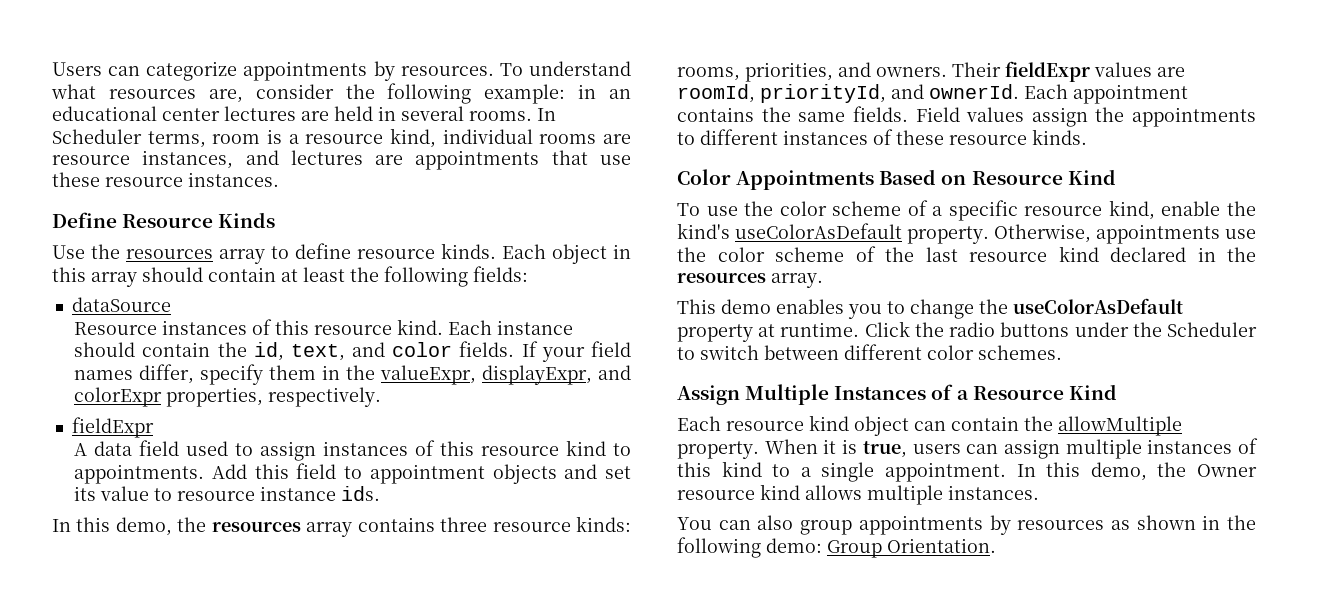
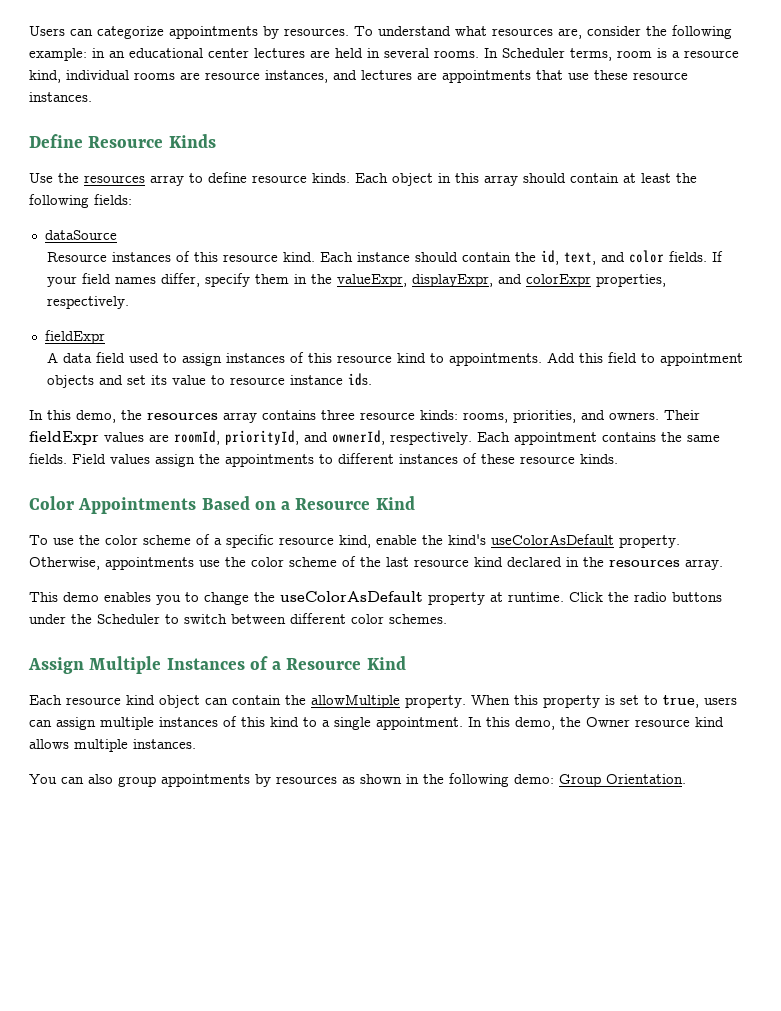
- Their fieldExpr values are roomId, priorityId, and ownerId.
+ Their fieldExpr values are roomId, priorityId, and ownerId, respectively.
- Color Appointments Based on Resource Kind
+ Color Appointments Based on a Resource Kind
- When it is true, users can assign multiple instances of this kind to a single appointment.
+ When this property is set to true, users can assign multiple instances of this kind to a single appointment.

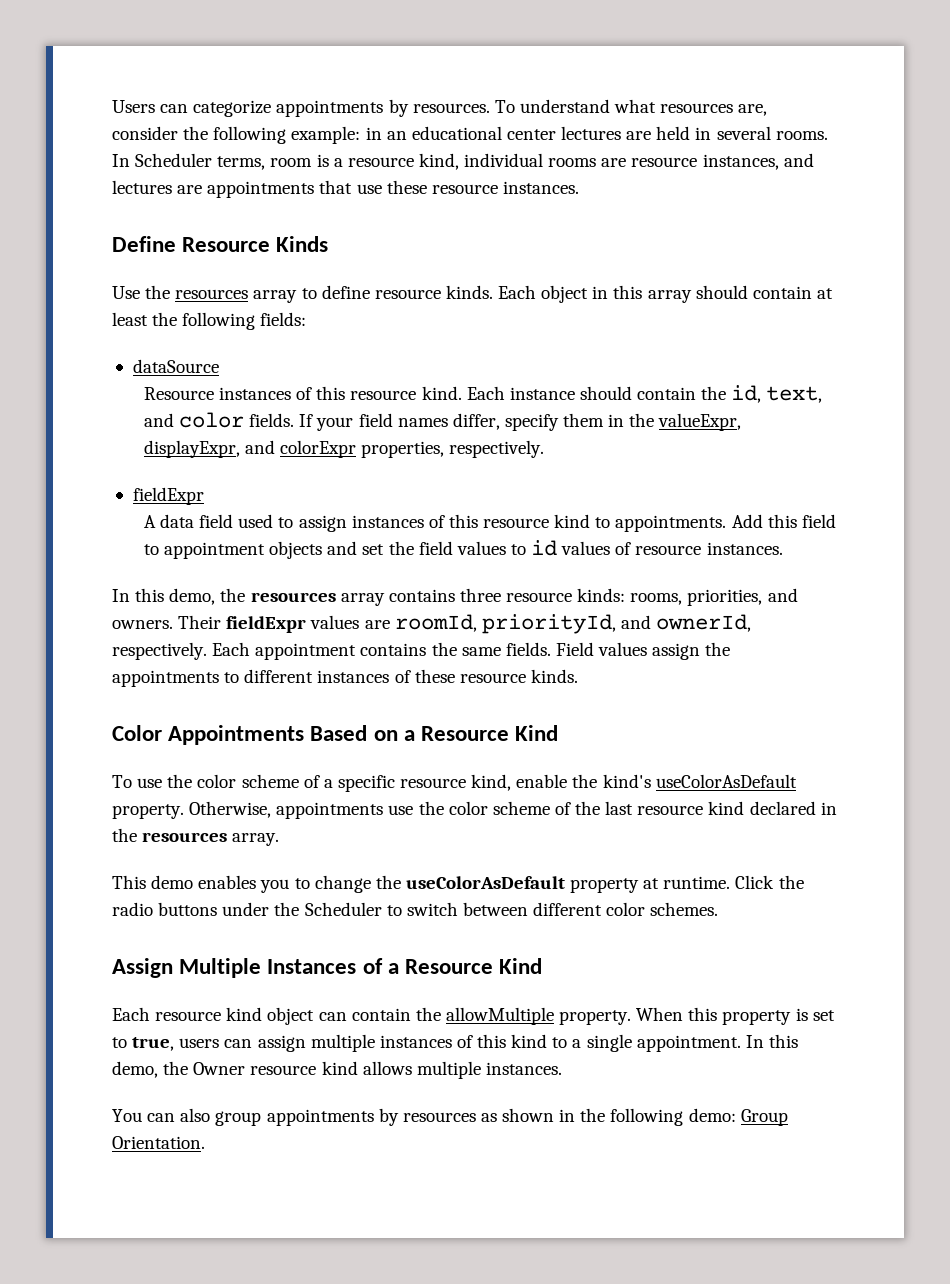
- Add this field to appointment objects and set its value to resource instance ids.
+ Add this field to appointment objects and set the field values to id values of resource instances.

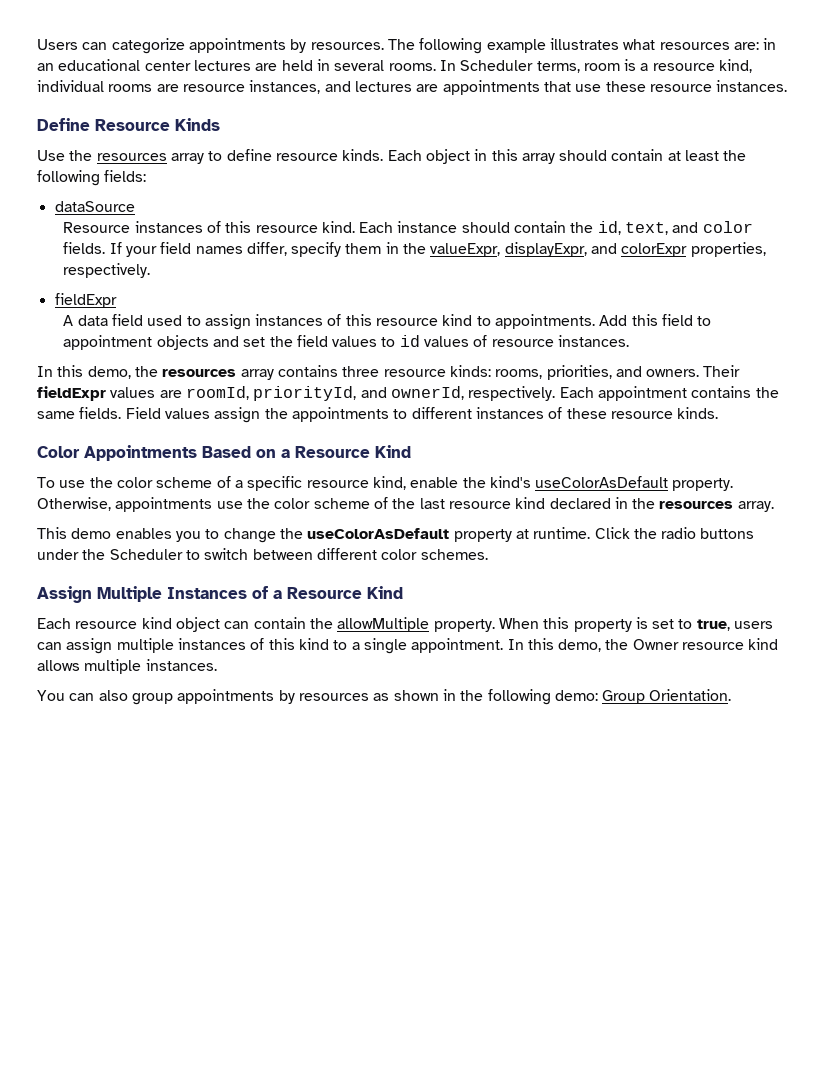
- To understand what resources are, consider the following example: in an educational center lectures are held in several rooms.
+ The following example illustrates what resources are: in an educational center lectures are held in several rooms.

